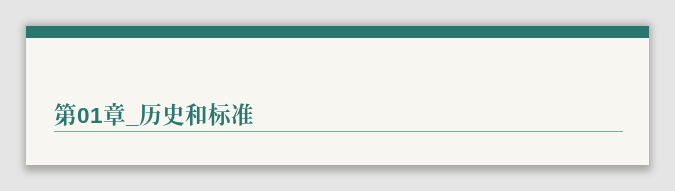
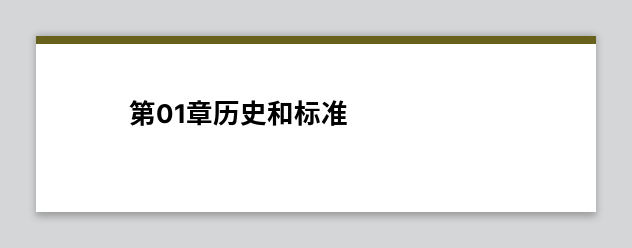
- 第01章_历史和标准
+ 第01章历史和标准

